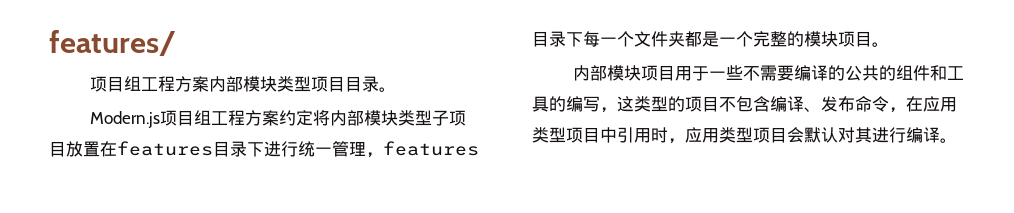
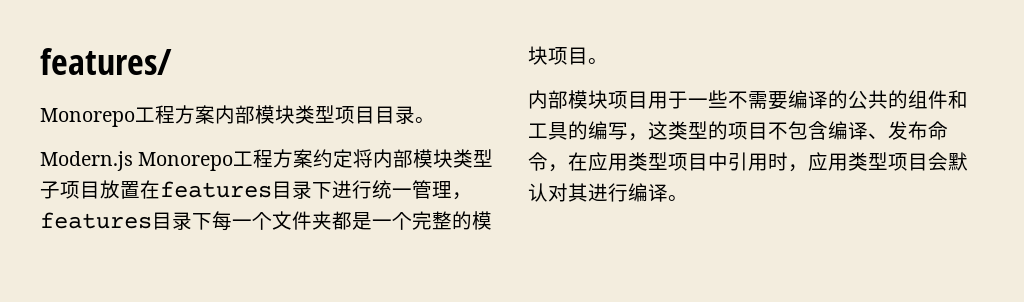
- 项目组工程方案内部模块类型项目目录。
+ Monorepo工程方案内部模块类型项目目录。
- Modern.js项目组工程方案约定将内部模块类型子项目放置在features目录下进行统一管理，features目录下每一个文件夹都是一个完整的模块项目。
+ Modern.js Monorepo工程方案约定将内部模块类型子项目放置在features目录下进行统一管理，features目录下每一个文件夹都是一个完整的模块项目。

